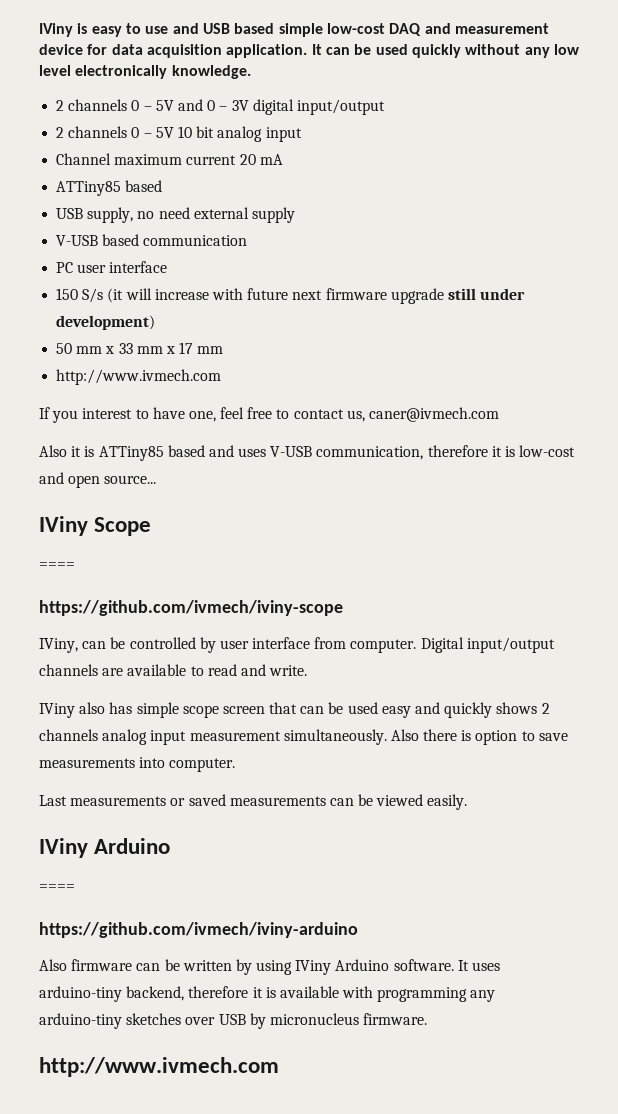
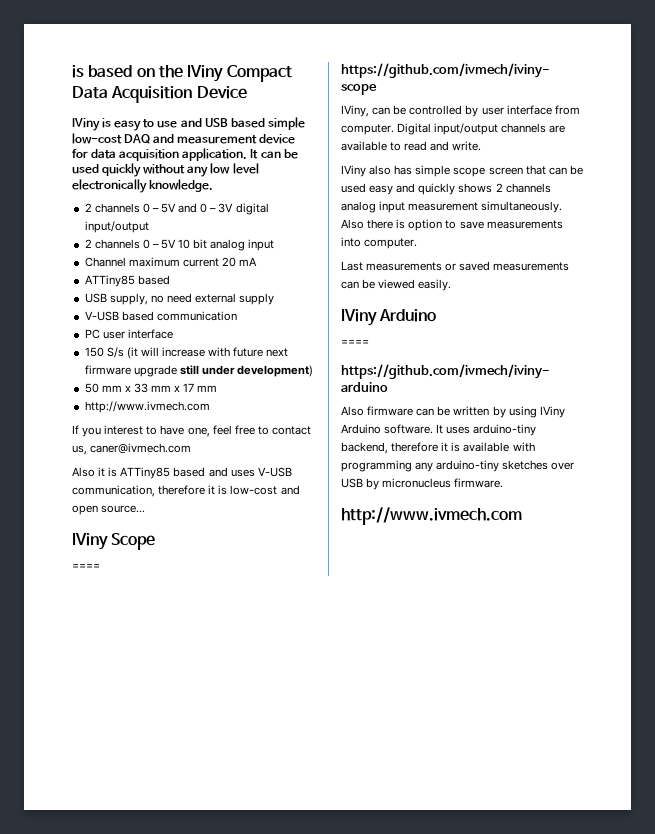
+ is based on the IViny Compact Data Acquisition Device

